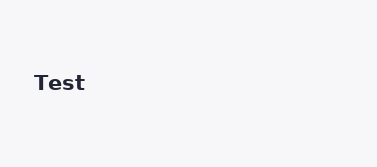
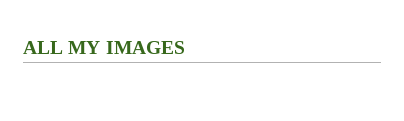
- Test
+ ALL MY IMAGES

